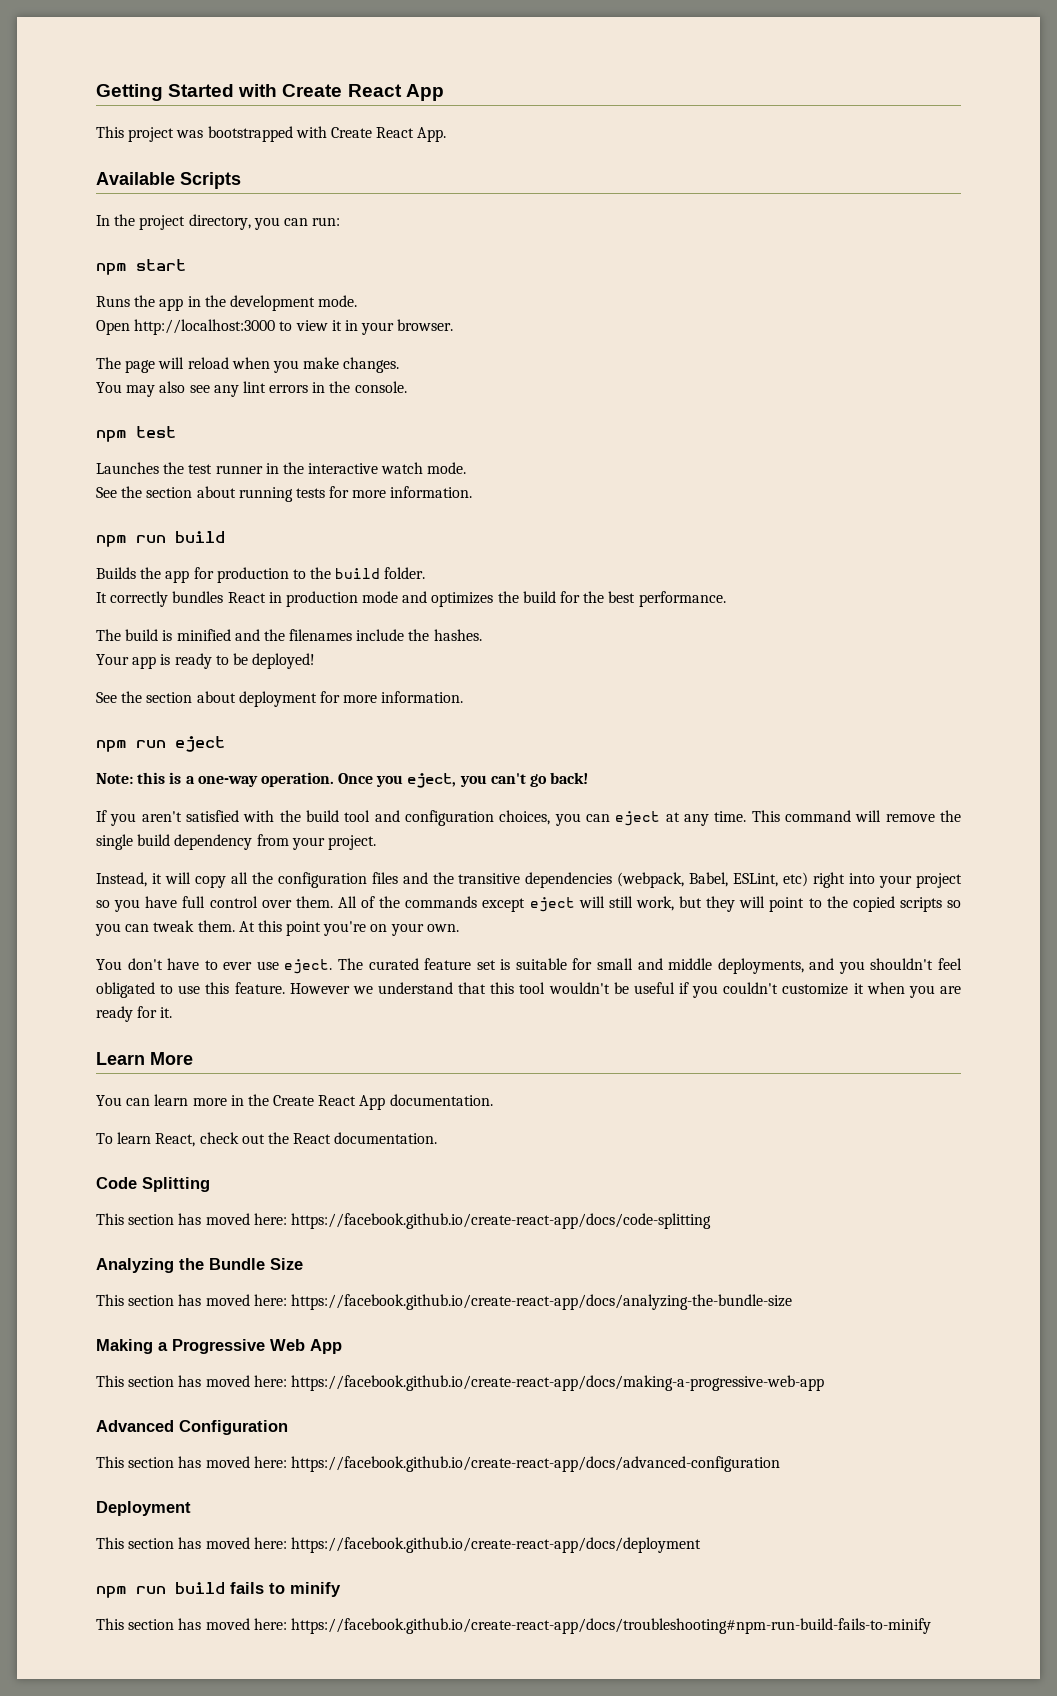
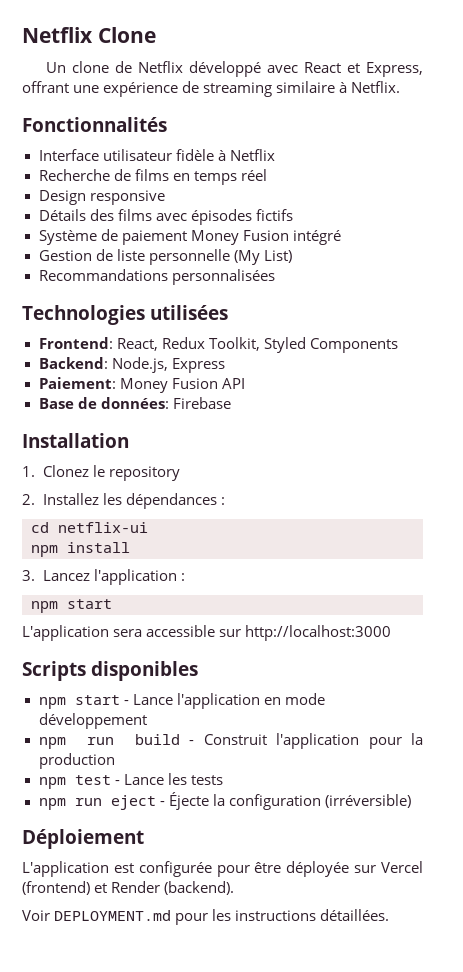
- Getting Started with Create React App
- This project was bootstrapped with Create React App.
- Available Scripts
- In the project directory, you can run:
+ Netflix Clone
+ Un clone de Netflix développé avec React et Express, offrant une expérience de streaming similaire à Netflix.
+ Fonctionnalités
+ Interface utilisateur fidèle à Netflix
+ Recherche de films en temps réel
+ Design responsive
+ Détails des films avec épisodes fictifs
+ Système de paiement Money Fusion intégré
+ Gestion de liste personnelle (My List)
+ Recommandations personnalisées
+ Technologies utilisées
+ Frontend: React, Redux Toolkit, Styled Components
+ Backend: Node.js, Express
+ Paiement: Money Fusion API
+ Base de données: Firebase
+ Installation
+ 1. Clonez le repository
+ 2. Installez les dépendances :
+ cd netflix-ui
+ npm install
+ 3. Lancez l'application :
  npm start
- Runs the app in the development mode.
- Open http://localhost:3000 to view it in your browser.
- The page will reload when you make changes.
- You may also see any lint errors in the console.
- npm test
- Launches the test runner in the interactive watch mode.
- See the section about running tests for more information.
- npm run build
- Builds the app for production to the build folder.
- It correctly bundles React in production mode and optimizes the build for the best performance.
- The build is minified and the filenames include the hashes.
- Your app is ready to be deployed!
- See the section about deployment for more information.
- npm run eject
- Note: this is a one-way operation. Once you eject, you can't go back!
- If you aren't satisfied with the build tool and configuration choices, you can eject at any time. This command will remove the single build dependency from your project.
- Instead, it will copy all the configuration files and the transitive dependencies (webpack, Babel, ESLint, etc) right into your project so you have full control over them. All of the commands except eject will still work, but they will point to the copied scripts so you can tweak them. At this point you're on your own.
- You don't have to ever use eject. The curated feature set is suitable for small and middle deployments, and you shouldn't feel obligated to use this feature. However we understand that this tool wouldn't be useful if you couldn't customize it when you are ready for it.
- Learn More
- You can learn more in the Create React App documentation.
- To learn React, check out the React documentation.
- Code Splitting
- This section has moved here: https://facebook.github.io/create-react-app/docs/code-splitting
- Analyzing the Bundle Size
- This section has moved here: https://facebook.github.io/create-react-app/docs/analyzing-the-bundle-size
- Making a Progressive Web App
- This section has moved here: https://facebook.github.io/create-react-app/docs/making-a-progressive-web-app
- Advanced Configuration
- This section has moved here: https://facebook.github.io/create-react-app/docs/advanced-configuration
- Deployment
- This section has moved here: https://facebook.github.io/create-react-app/docs/deployment
- npm run build fails to minify
- This section has moved here: https://facebook.github.io/create-react-app/docs/troubleshooting#npm-run-build-fails-to-minify
+ L'application sera accessible sur http://localhost:3000
+ Scripts disponibles
+ npm start - Lance l'application en mode développement
+ npm run build - Construit l'application pour la production
+ npm test - Lance les tests
+ npm run eject - Éjecte la configuration (irréversible)
+ Déploiement
+ L'application est configurée pour être déployée sur Vercel (frontend) et Render (backend).
+ Voir DEPLOYMENT.md pour les instructions détaillées.

